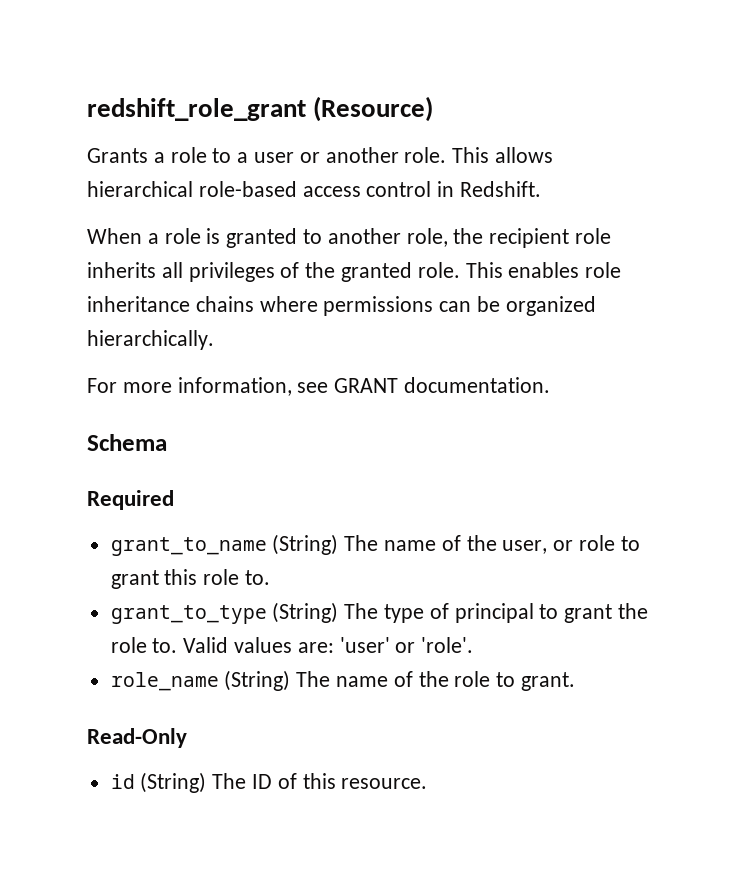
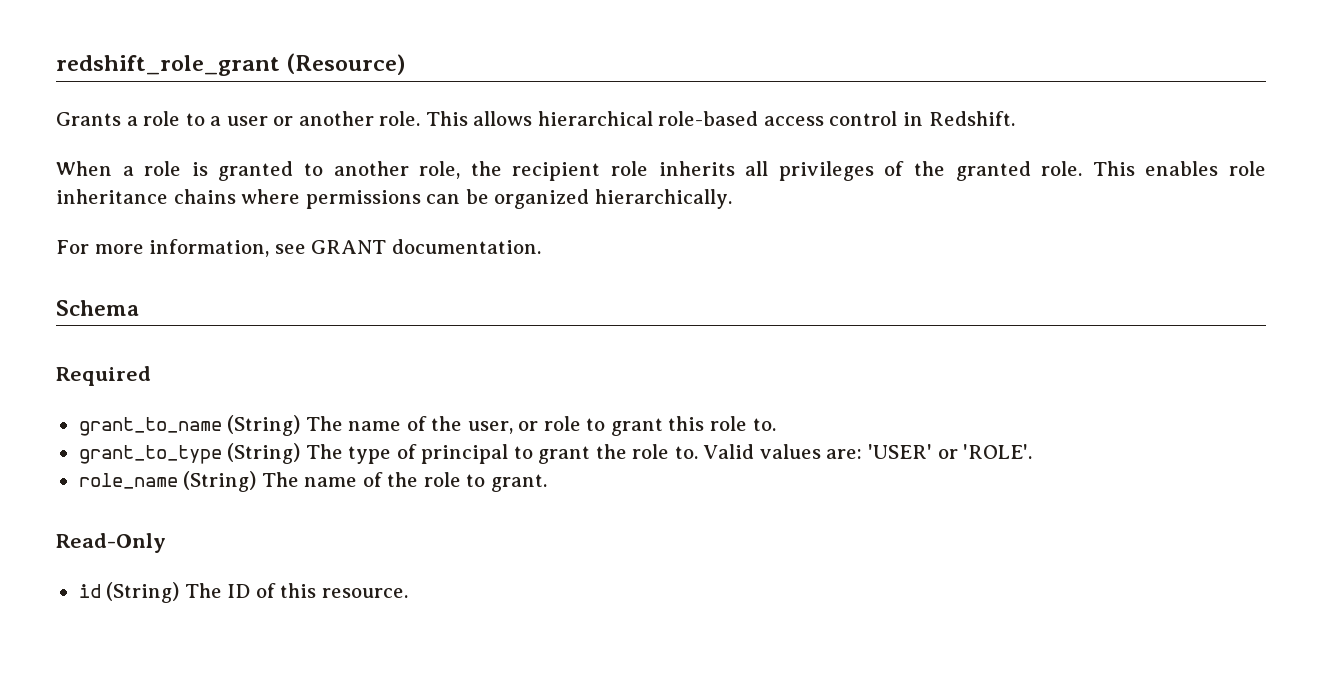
- Valid values are: 'user' or 'role'.
+ Valid values are: 'USER' or 'ROLE'.

